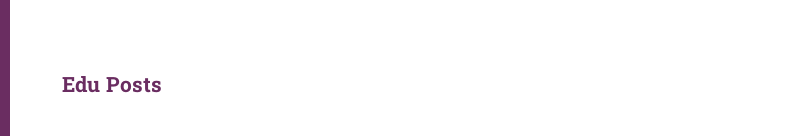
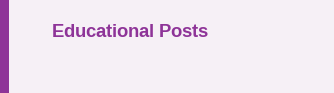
- Edu Posts
+ Educational Posts

